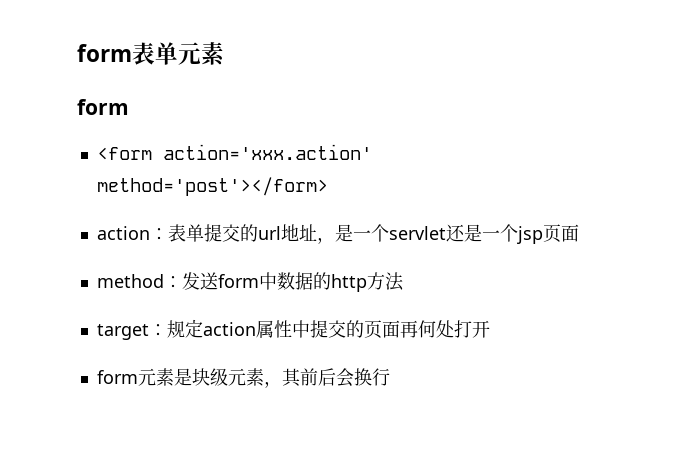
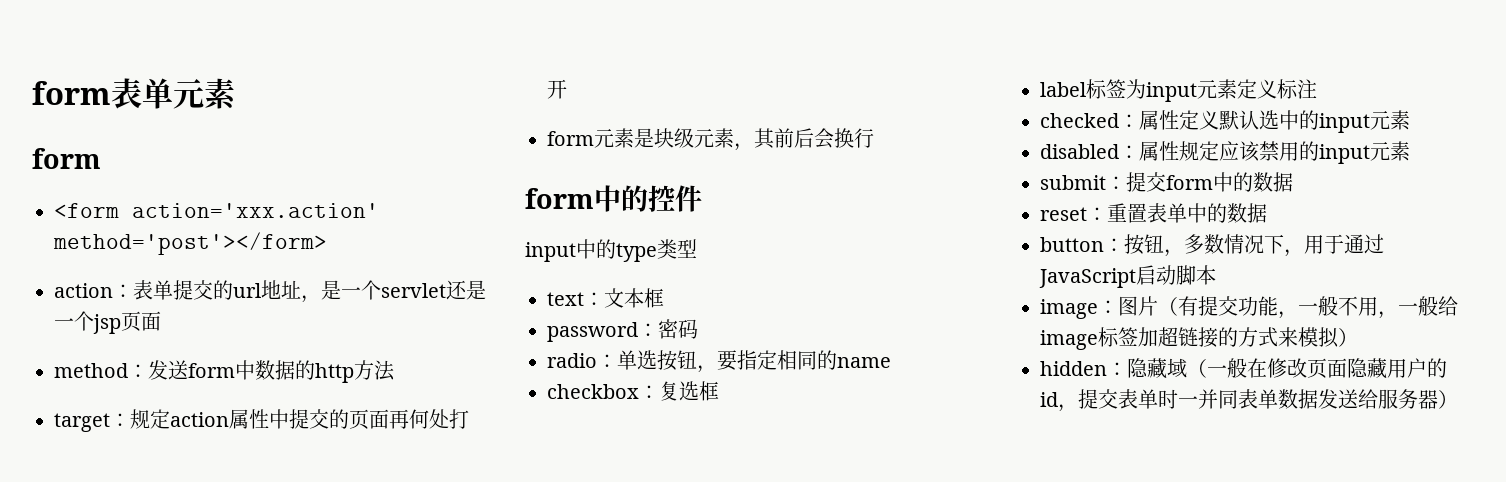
+ form中的控件
+ input中的type类型
+ text：文本框
+ password：密码
+ radio：单选按钮，要指定相同的name
+ checkbox：复选框
+ label标签为input元素定义标注
+ checked：属性定义默认选中的input元素
+ disabled：属性规定应该禁用的input元素
+ submit：提交form中的数据
+ reset：重置表单中的数据
+ button：按钮，多数情况下，用于通过JavaScript启动脚本
+ image：图片（有提交功能，一般不用，一般给image标签加超链接的方式来模拟）
+ hidden：隐藏域（一般在修改页面隐藏用户的id，提交表单时一并同表单数据发送给服务器）

